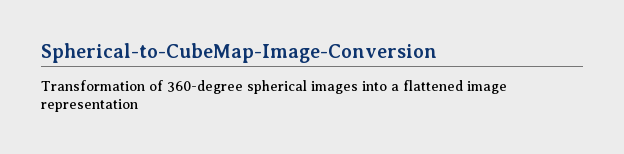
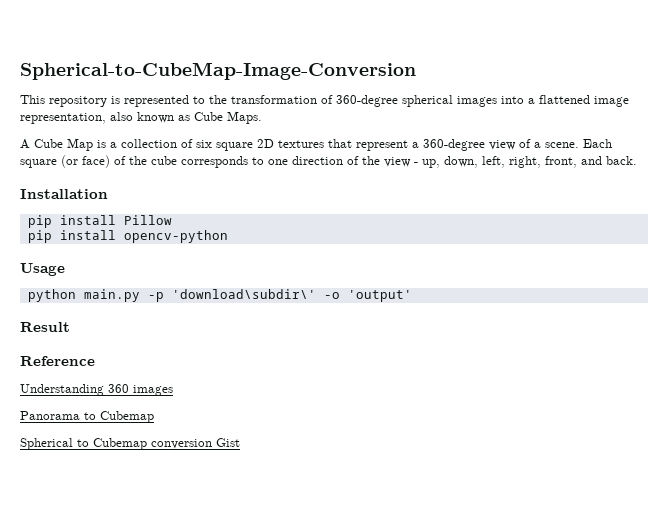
- Transformation of 360-degree spherical images into a flattened image representation
+ This repository is represented to the transformation of 360-degree spherical images into a flattened image representation, also known as Cube Maps.
+ A Cube Map is a collection of six square 2D textures that represent a 360-degree view of a scene. Each square (or face) of the cube corresponds to one direction of the view - up, down, left, right, front, and back.
+ Installation
+ pip install Pillow
+ pip install opencv-python
+ Usage
+ python main.py -p 'download\subdir\' -o 'output'
+ Result
+ Reference
+ Understanding 360 images
+ Panorama to Cubemap
+ Spherical to Cubemap conversion Gist

